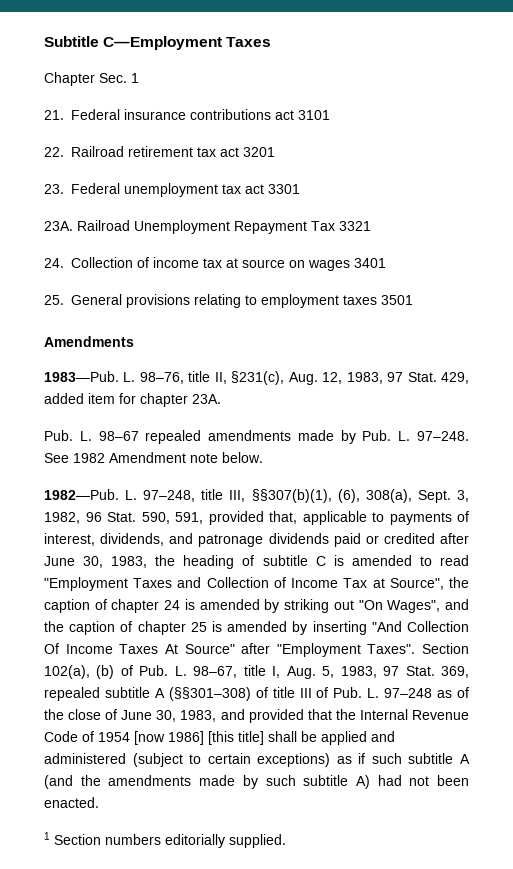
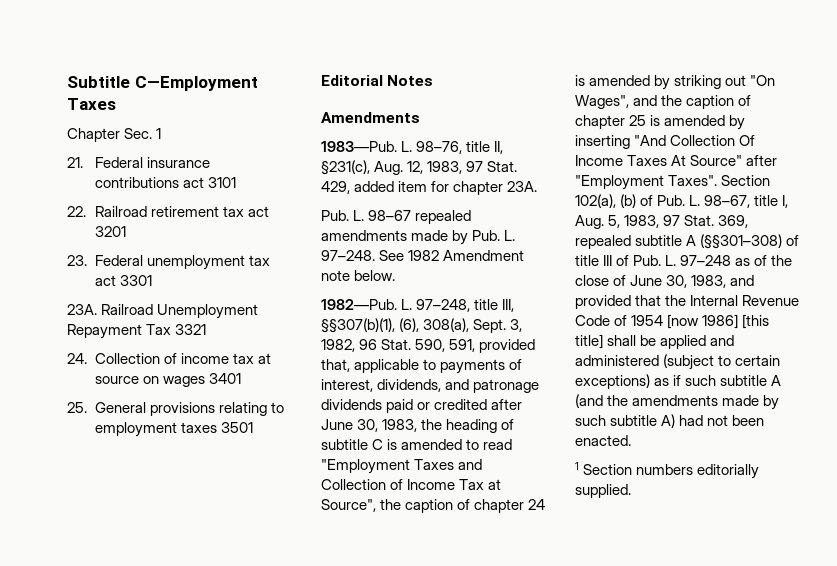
+ Editorial Notes

